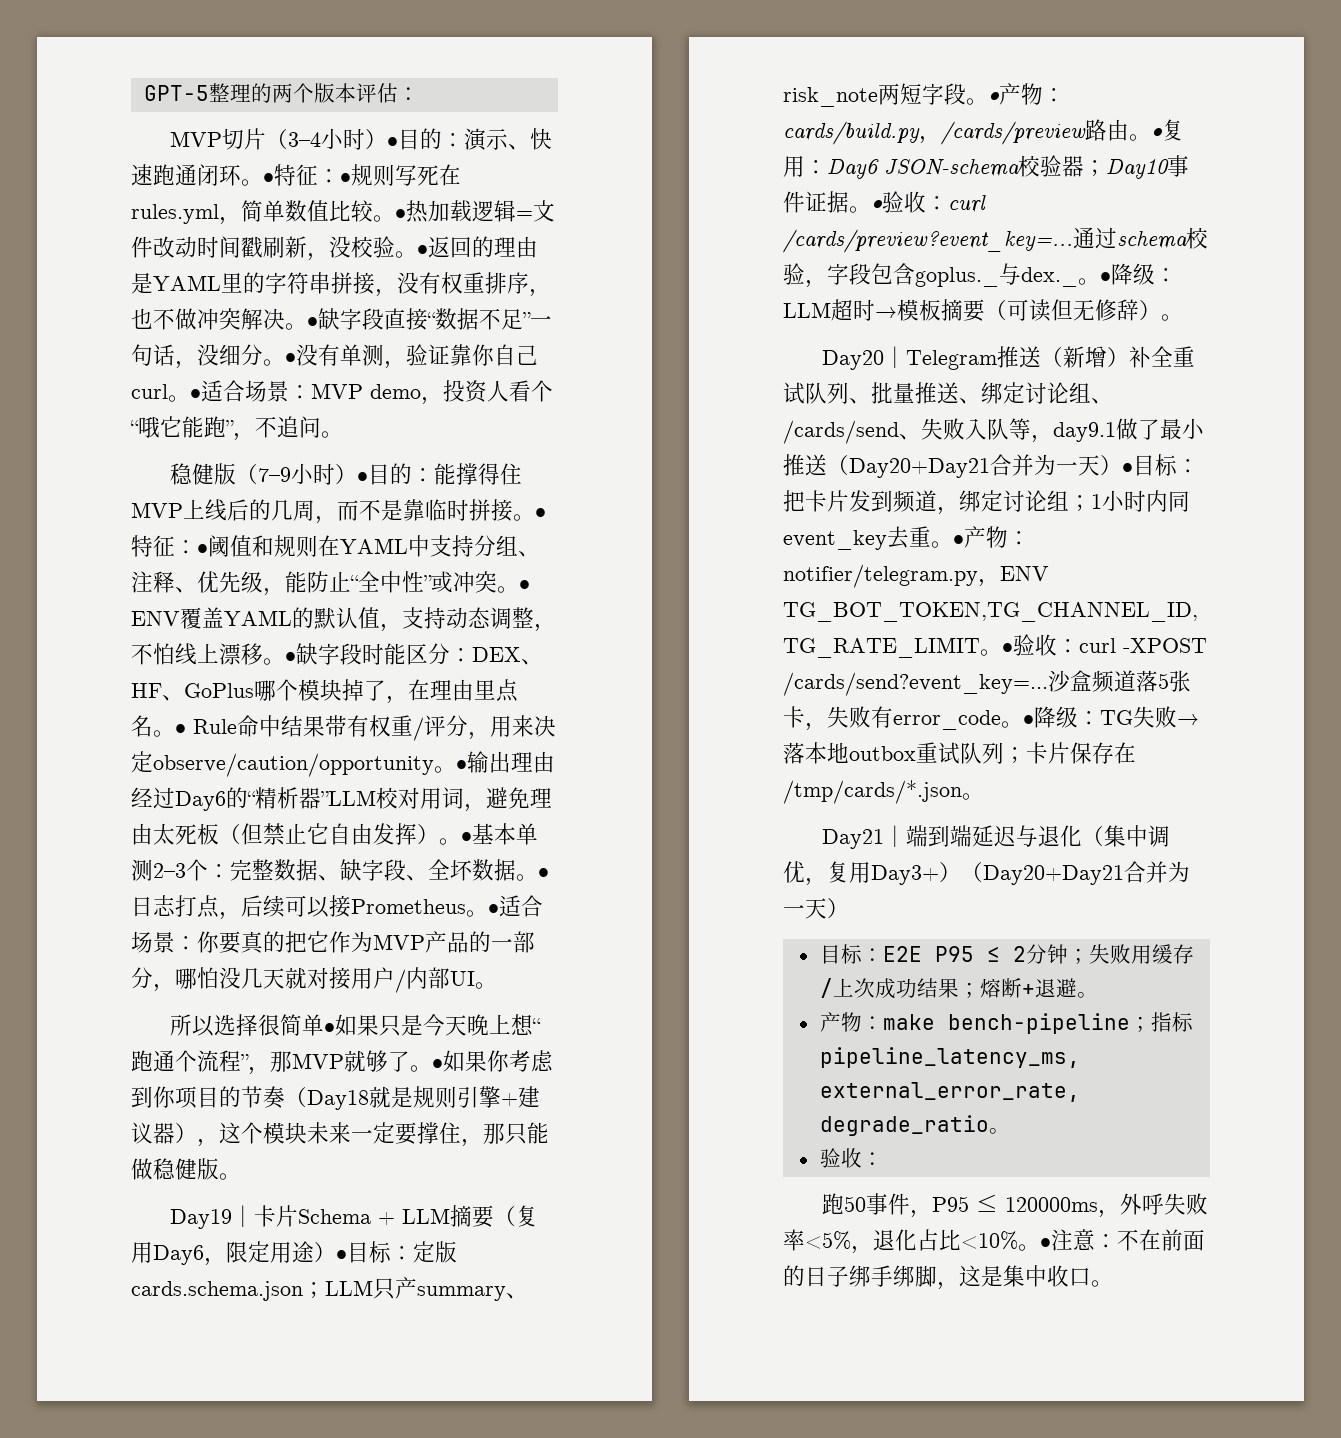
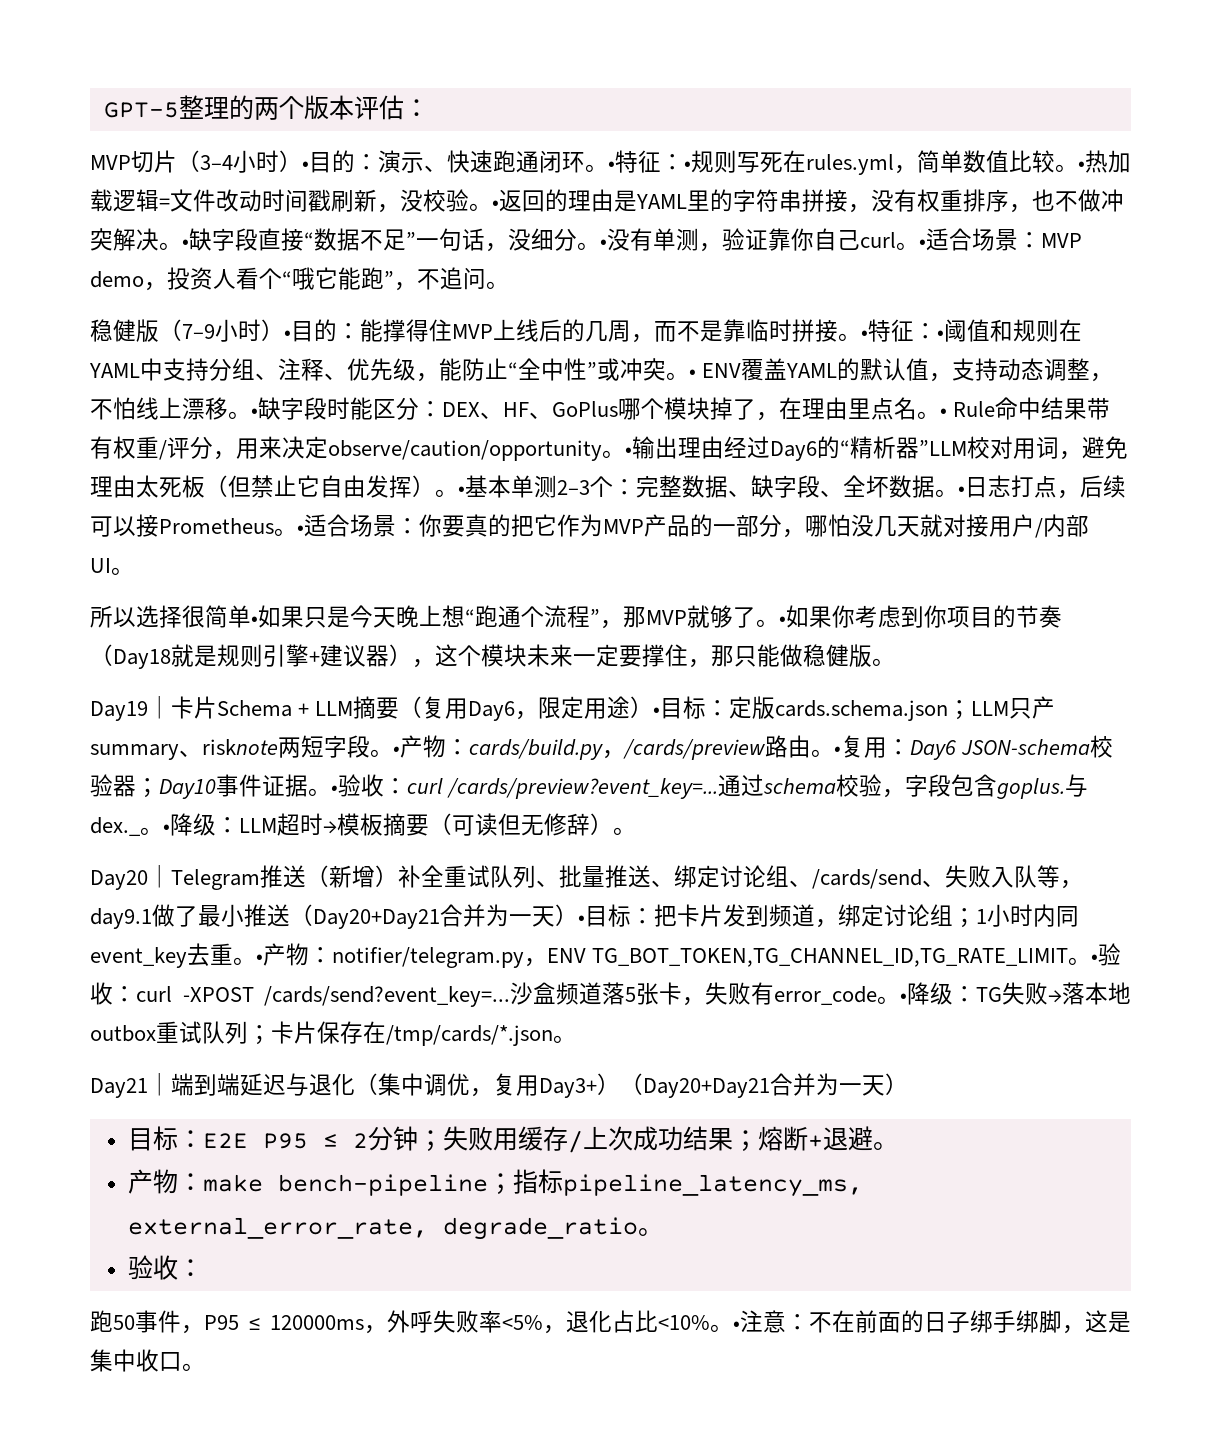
- Day19｜卡片Schema + LLM摘要（复用Day6，限定用途）•目标：定版cards.schema.json；LLM只产summary、risk_note两短字段。
+ Day19｜卡片Schema + LLM摘要（复用Day6，限定用途）•目标：定版cards.schema.json；LLM只产summary、risknote两短字段。
- 通过schema校验，字段包含goplus._与dex._。
+ 通过schema校验，字段包含goplus.与dex._。

